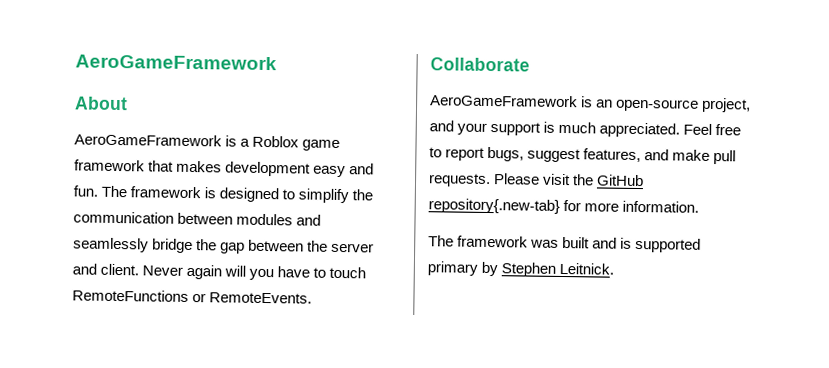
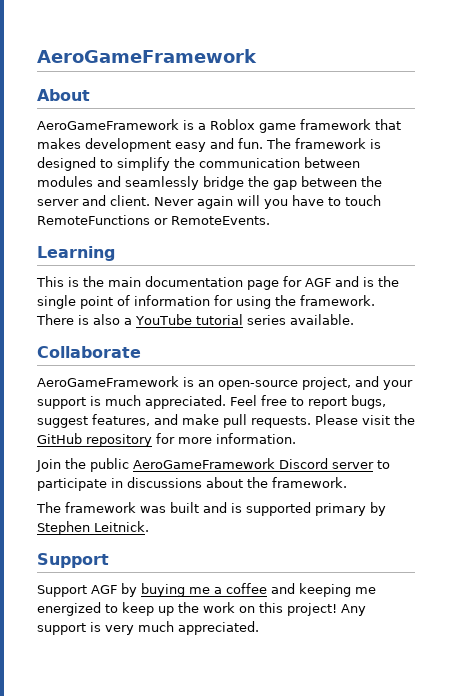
+ Learning
+ This is the main documentation page for AGF and is the single point of information for using the framework. There is also a YouTube tutorial series available.
- Please visit the GitHub repository{.new-tab} for more information.
+ Please visit the GitHub repository for more information.
+ Join the public AeroGameFramework Discord server to participate in discussions about the framework.
  The framework was built and is supported primary by Stephen Leitnick.
+ Support
+ Support AGF by buying me a coffee and keeping me energized to keep up the work on this project! Any support is very much appreciated.

